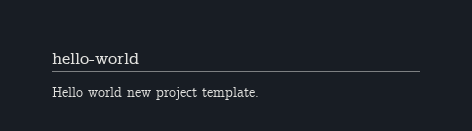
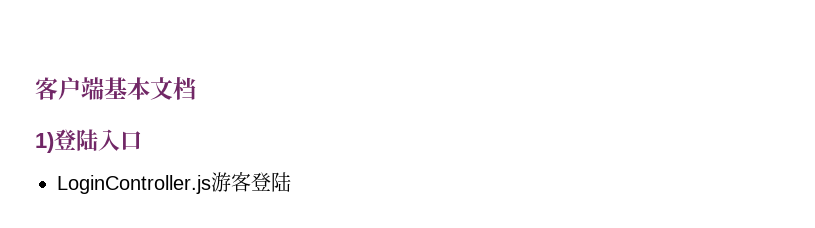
- hello-world
- Hello world new project template.
+ 客户端基本文档
+ 1)登陆入口
+ LoginController.js游客登陆

